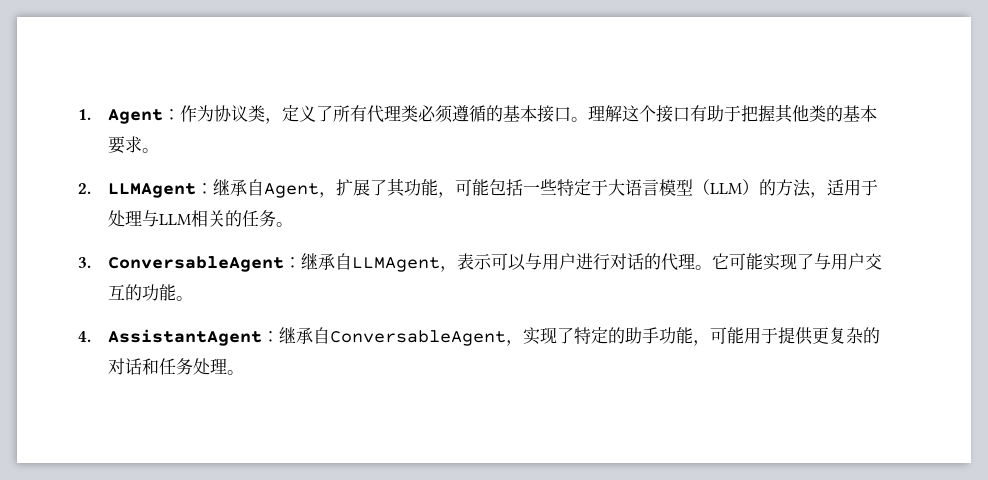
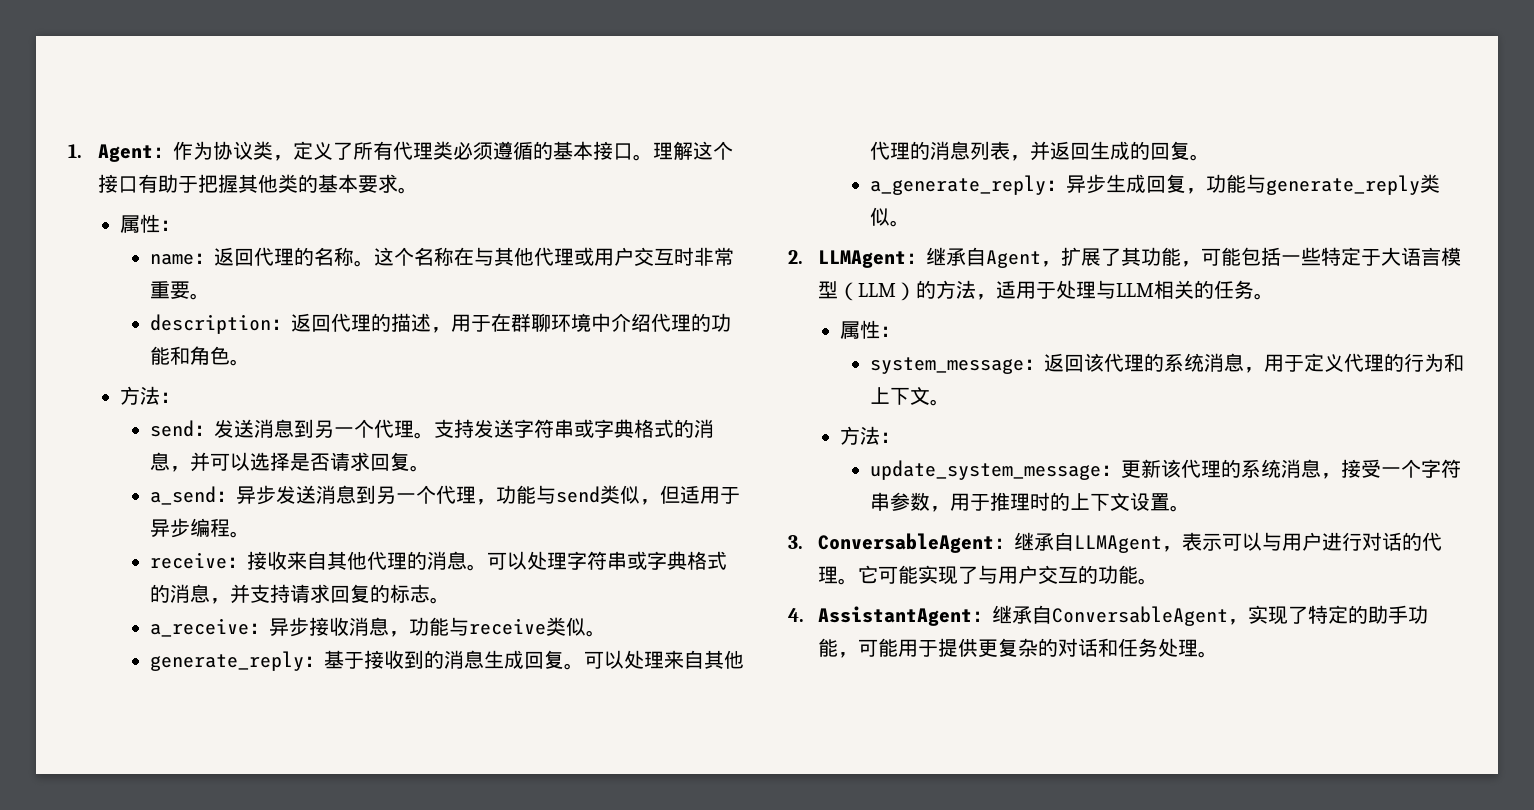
  理解这个接口有助于把握其他类的基本要求。
+ 属性：
+ name：返回代理的名称。这个名称在与其他代理或用户交互时非常重要。
+ description：返回代理的描述，用于在群聊环境中介绍代理的功能和角色。
+ 方法：
+ send：发送消息到另一个代理。支持发送字符串或字典格式的消息，并可以选择是否请求回复。
+ a_send：异步发送消息到另一个代理，功能与send类似，但适用于异步编程。
+ receive：接收来自其他代理的消息。可以处理字符串或字典格式的消息，并支持请求回复的标志。
+ a_receive：异步接收消息，功能与receive类似。
+ generate_reply：基于接收到的消息生成回复。可以处理来自其他代理的消息列表，并返回生成的回复。
+ a_generate_reply：异步生成回复，功能与generate_reply类似。
  2. LLMAgent：继承自Agent，扩展了其功能，可能包括一些特定于大语言模型（LLM）的方法，适用于处理与LLM相关的任务。
+ 属性：
+ system_message：返回该代理的系统消息，用于定义代理的行为和上下文。
+ 方法：
+ update_system_message：更新该代理的系统消息，接受一个字符串参数，用于推理时的上下文设置。

